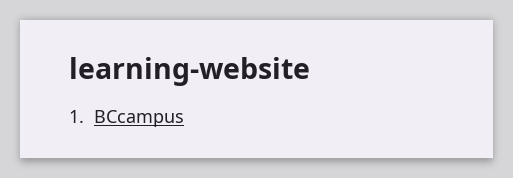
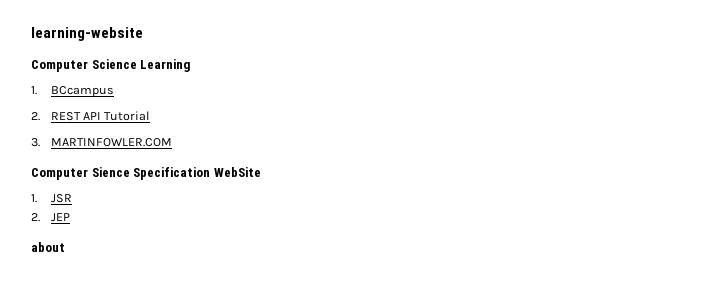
+ Computer Science Learning
+ 2. REST API Tutorial
+ 3. MARTINFOWLER.COM
+ Computer Sience Specification WebSite
+ 1. JSR
+ 2. JEP
+ about

